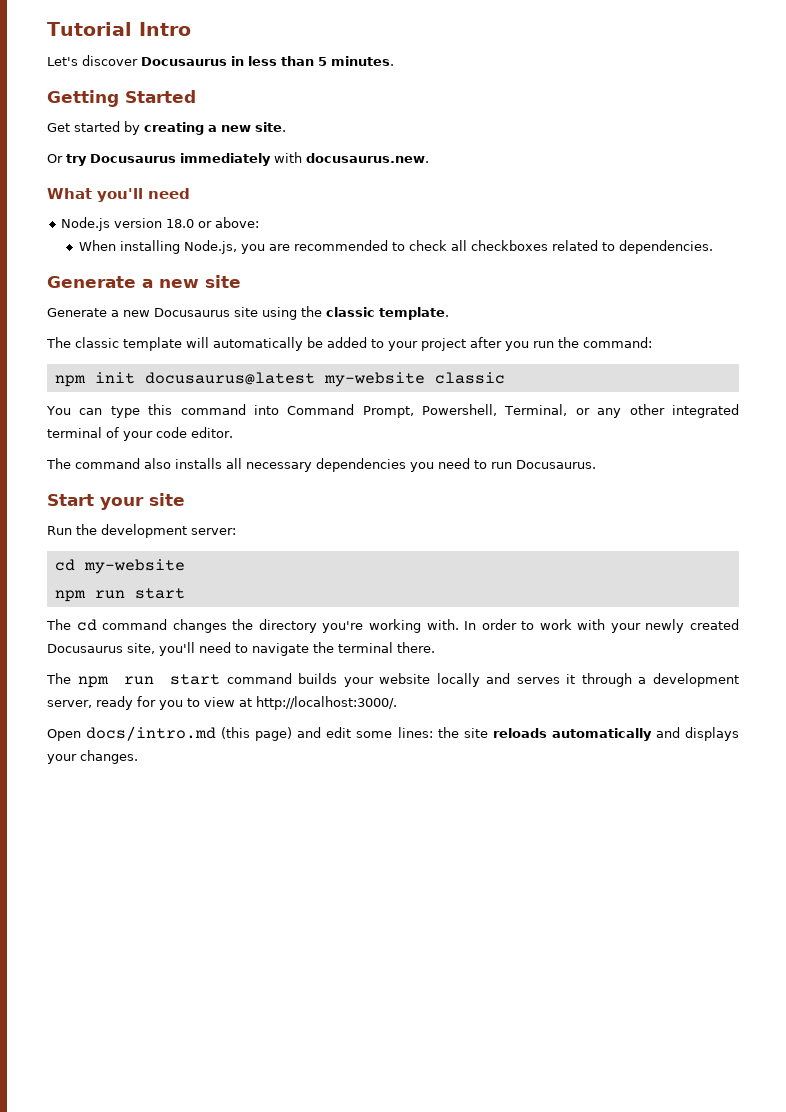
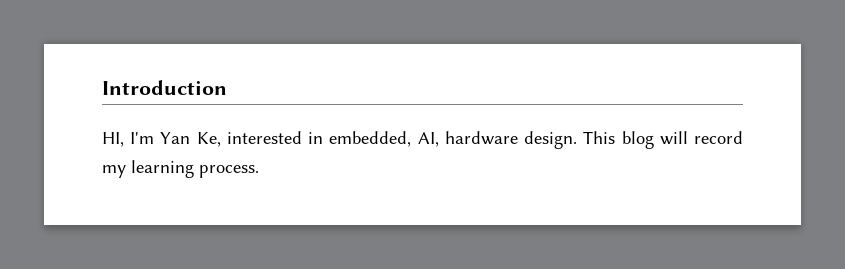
- Tutorial Intro
- Let's discover Docusaurus in less than 5 minutes.
- Getting Started
- Get started by creating a new site.
- Or try Docusaurus immediately with docusaurus.new.
- What you'll need
- Node.js version 18.0 or above:
- When installing Node.js, you are recommended to check all checkboxes related to dependencies.
- Generate a new site
- Generate a new Docusaurus site using the classic template.
- The classic template will automatically be added to your project after you run the command:
- npm init docusaurus@latest my-website classic
- You can type this command into Command Prompt, Powershell, Terminal, or any other integrated terminal of your code editor.
- The command also installs all necessary dependencies you need to run Docusaurus.
- Start your site
- Run the development server:
- cd my-website
- npm run start
- The cd command changes the directory you're working with. In order to work with your newly created Docusaurus site, you'll need to navigate the terminal there.
- The npm run start command builds your website locally and serves it through a development server, ready for you to view at http://localhost:3000/.
- Open docs/intro.md (this page) and edit some lines: the site reloads automatically and displays your changes.
+ Introduction
+ HI, I'm Yan Ke, interested in embedded, AI, hardware design. This blog will record my learning process.

